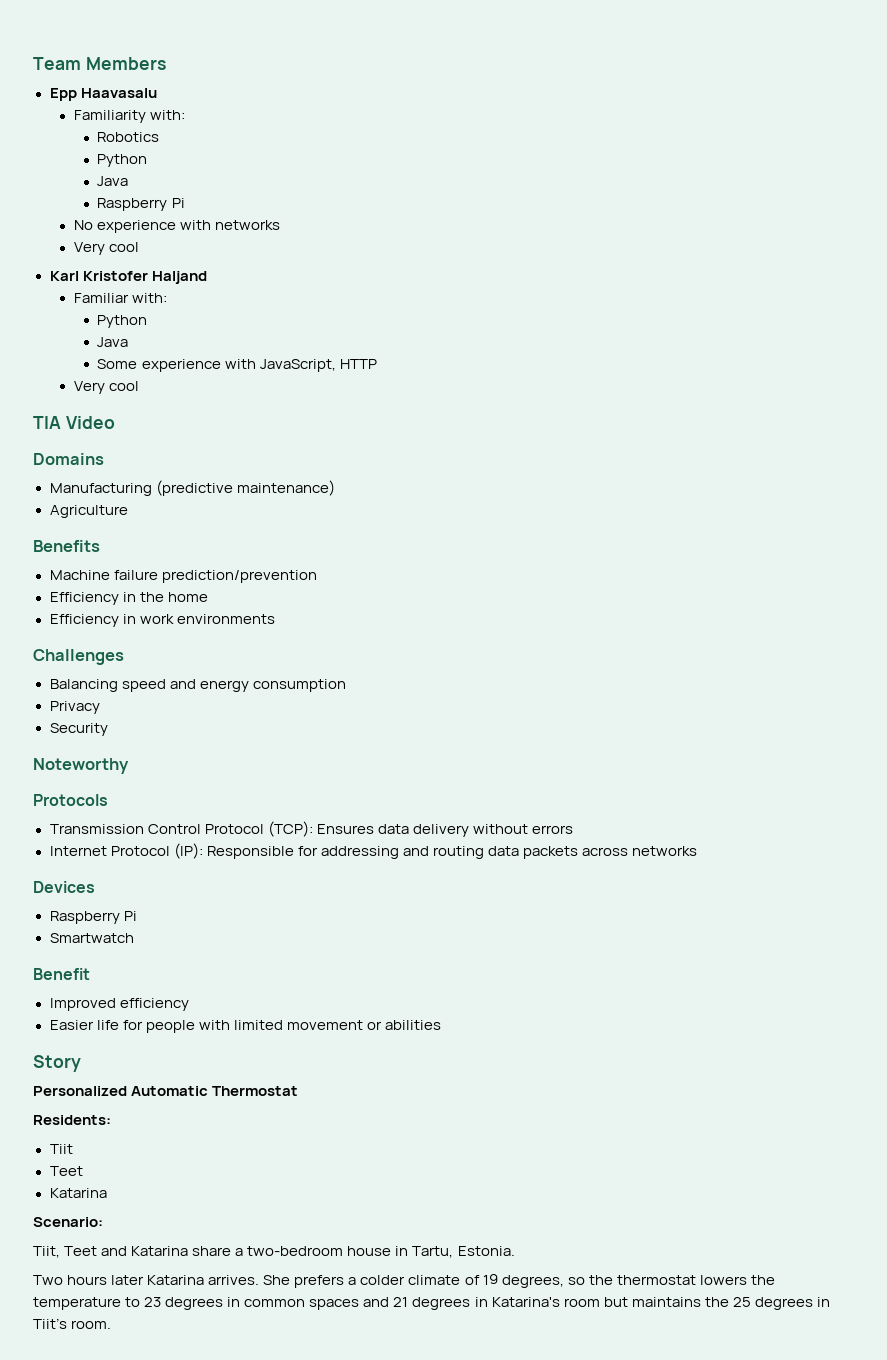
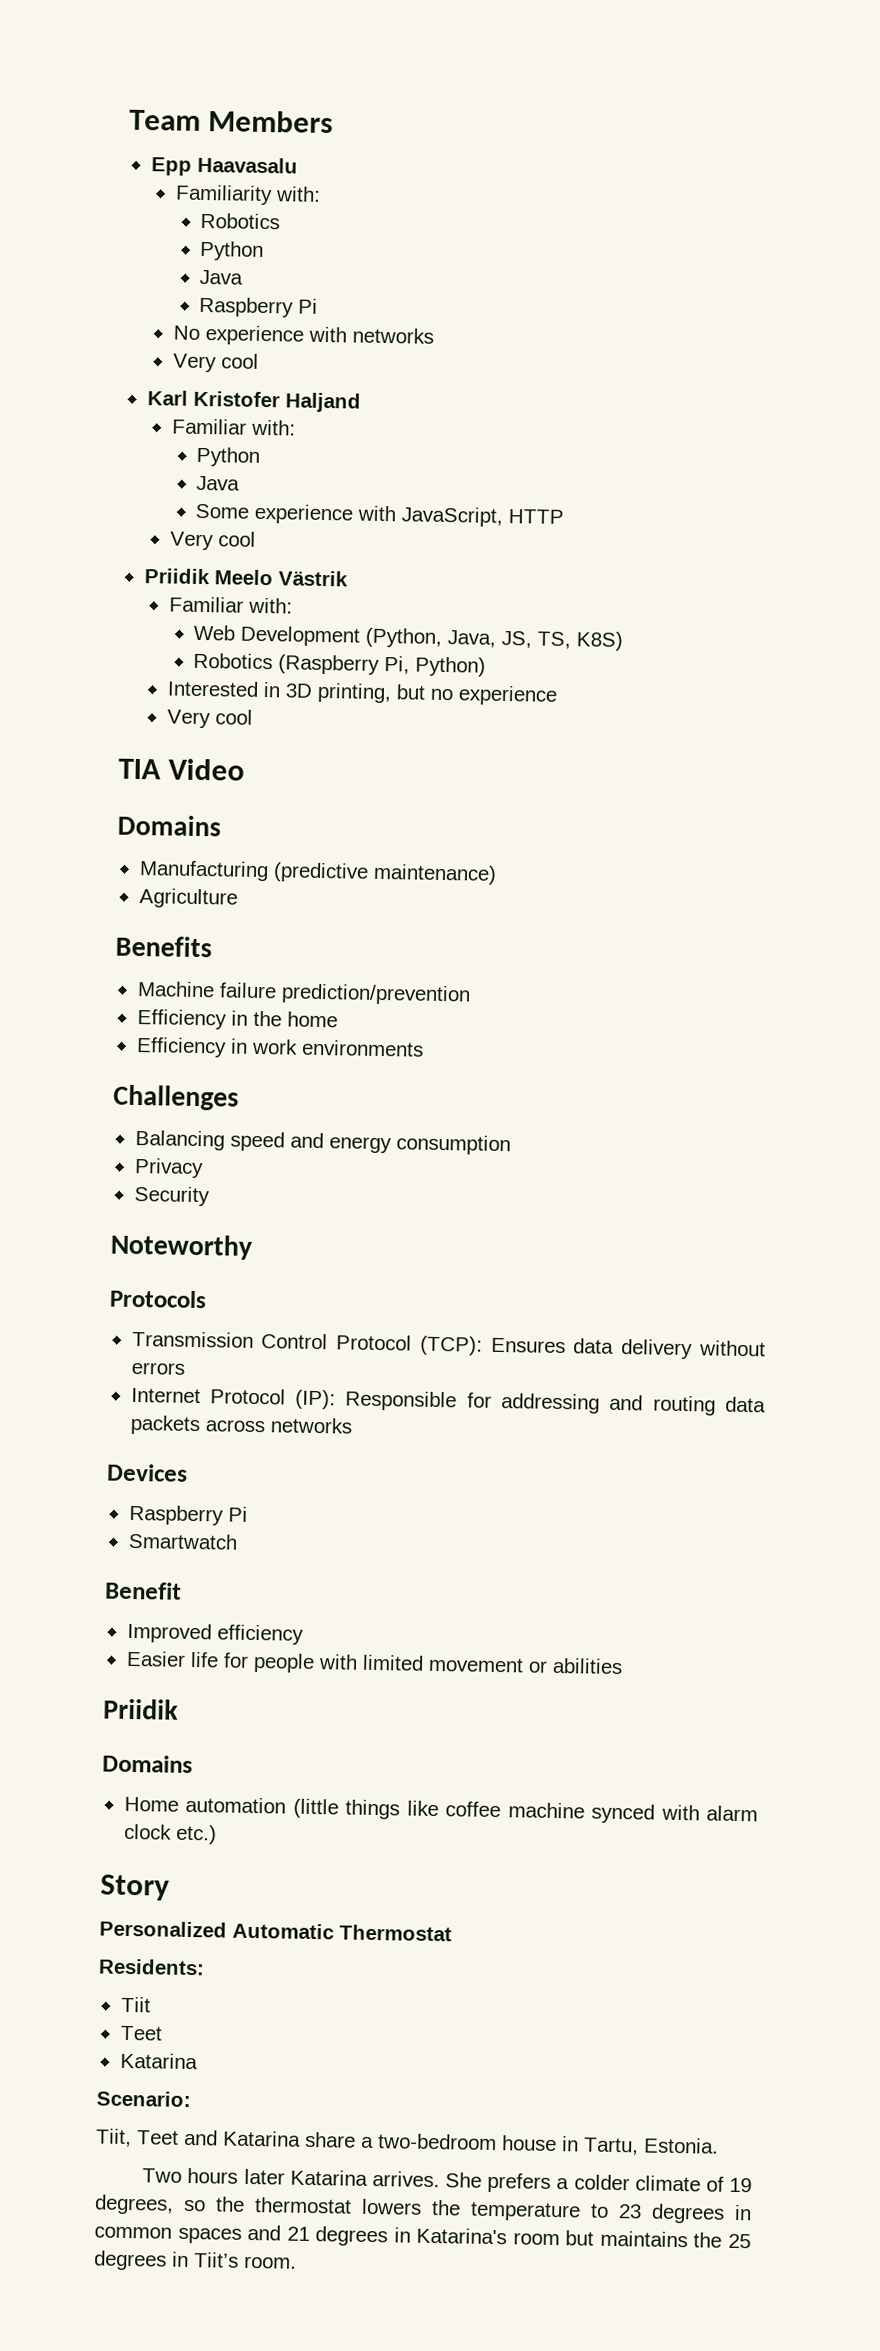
+ Priidik Meelo Västrik
+ Familiar with:
+ Web Development (Python, Java, JS, TS, K8S)
+ Robotics (Raspberry Pi, Python)
+ Interested in 3D printing, but no experience
+ Very cool
  Easier life for people with limited movement or abilities
+ Priidik
+ Domains
+ Home automation (little things like coffee machine synced with alarm clock etc.)

